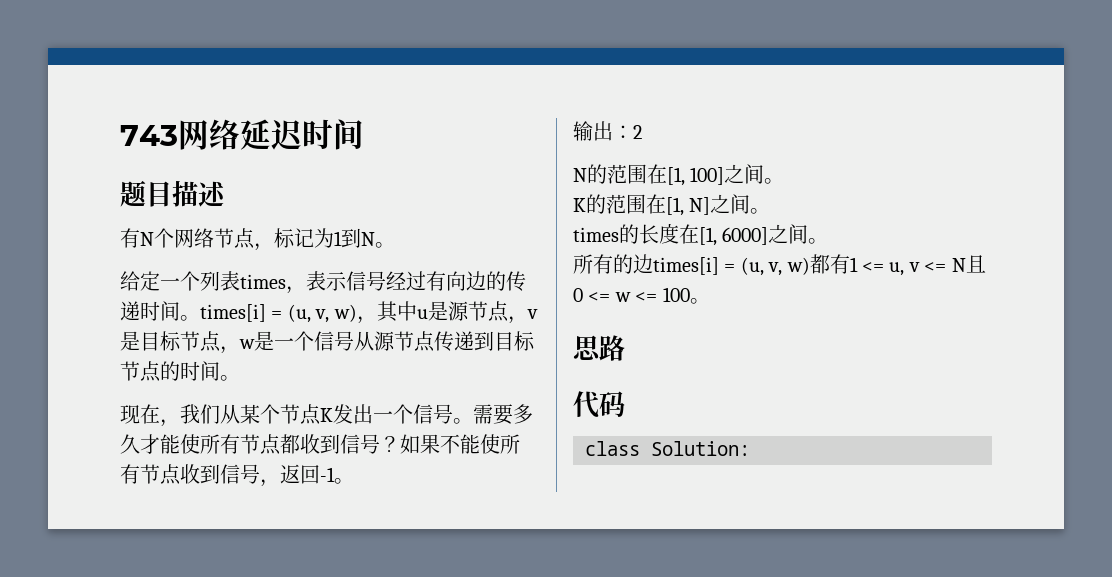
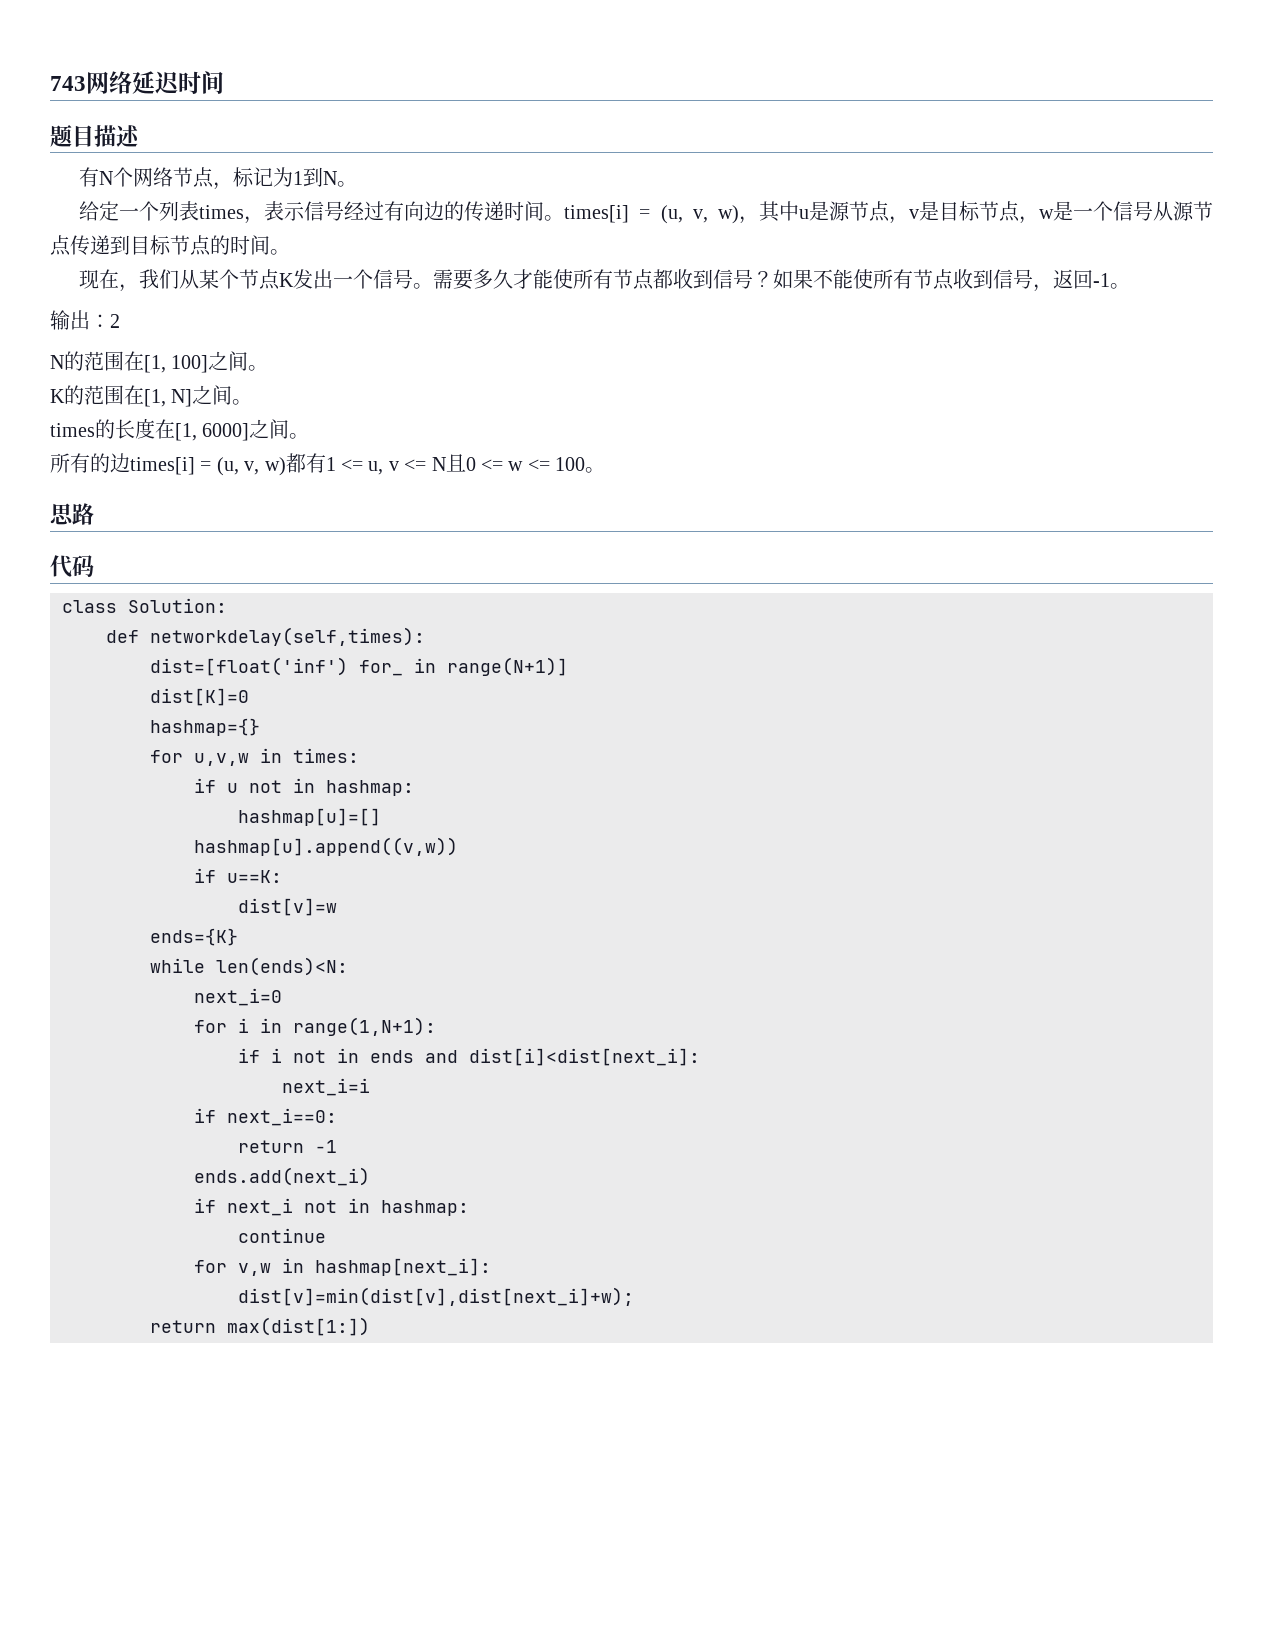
+ def networkdelay(self,times):
+ dist=[float('inf') for_ in range(N+1)]
+ dist[K]=0
+ hashmap={}
+ for u,v,w in times:
+ if u not in hashmap:
+ hashmap[u]=[]
+ hashmap[u].append((v,w))
+ if u==K:
+ dist[v]=w
+ ends={K}
+ while len(ends)<N:
+ next_i=0
+ for i in range(1,N+1):
+ if i not in ends and dist[i]<dist[next_i]:
+ next_i=i
+ if next_i==0:
+ return -1
+ ends.add(next_i)
+ if next_i not in hashmap:
+ continue
+ for v,w in hashmap[next_i]:
+ dist[v]=min(dist[v],dist[next_i]+w);
+ return max(dist[1:])

